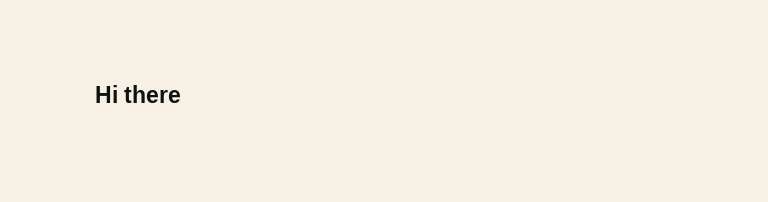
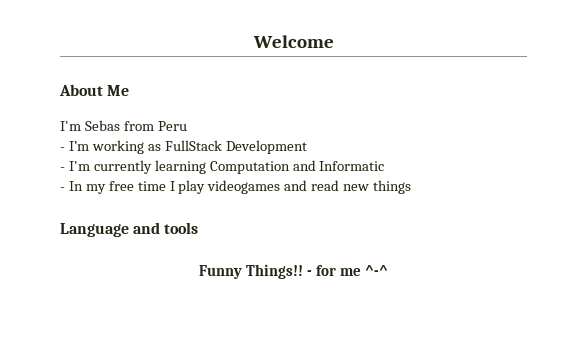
- Hi there
+ Welcome
+ About Me
+ I'm Sebas from Peru
+ - I’m working as FullStack Development
+ - I'm currently learning Computation and Informatic
+ - In my free time I play videogames and read new things
+ Language and tools
+ Funny Things!! - for me ^-^

